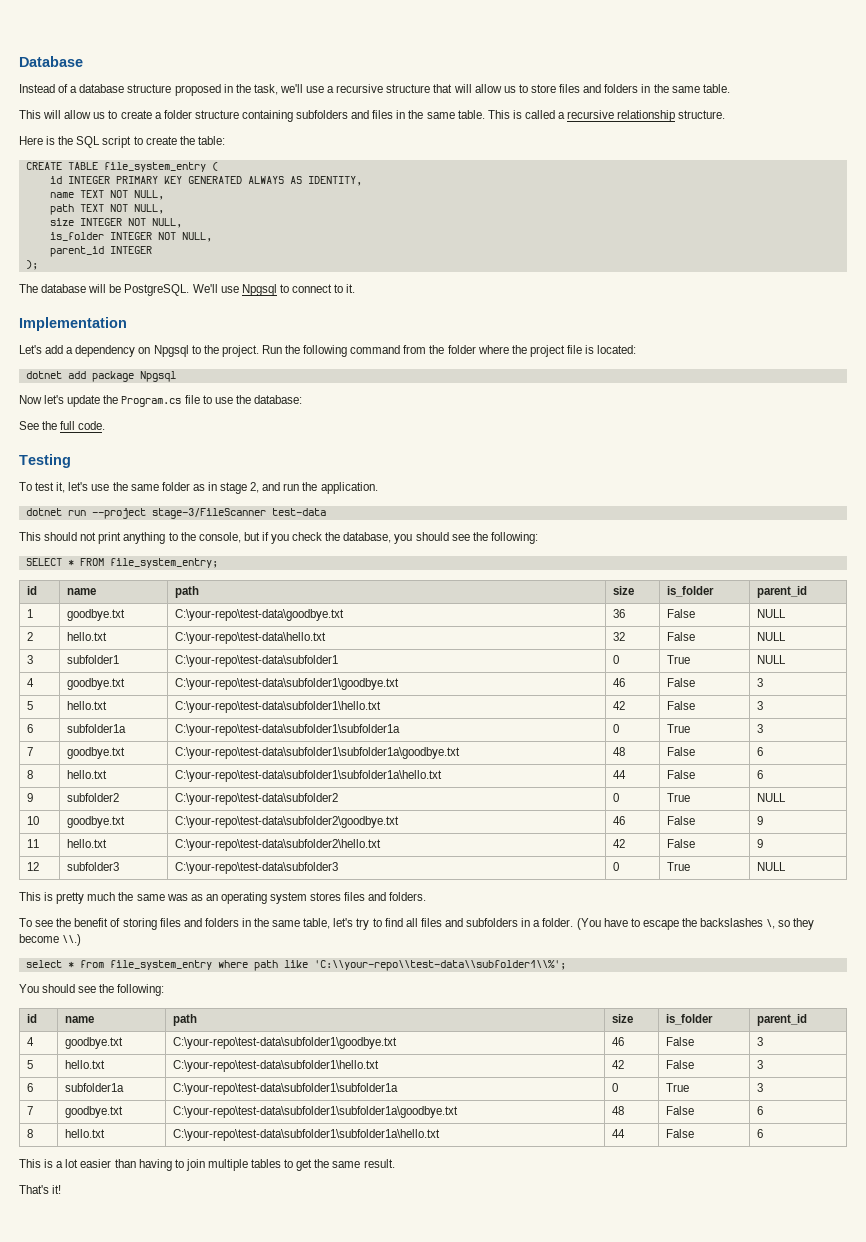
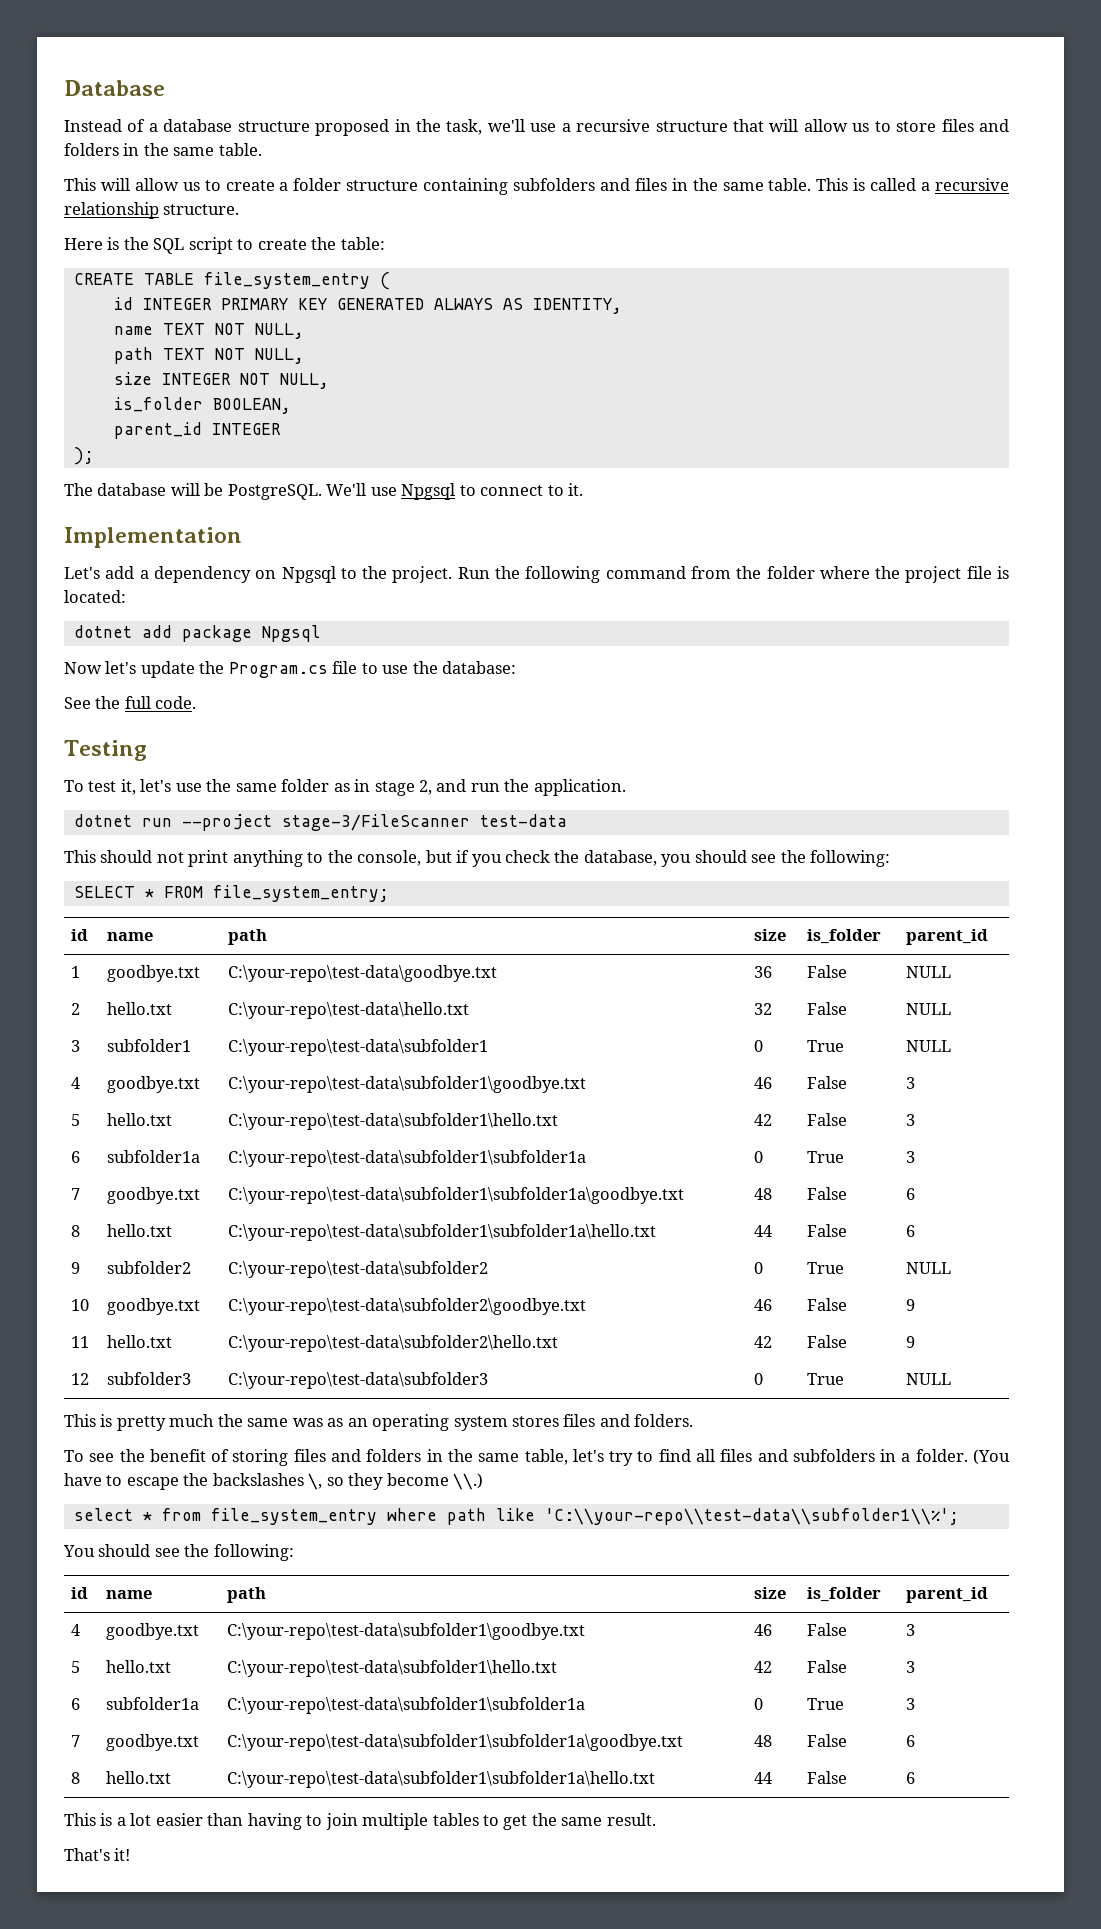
- is_folder INTEGER NOT NULL,
+ is_folder BOOLEAN,

